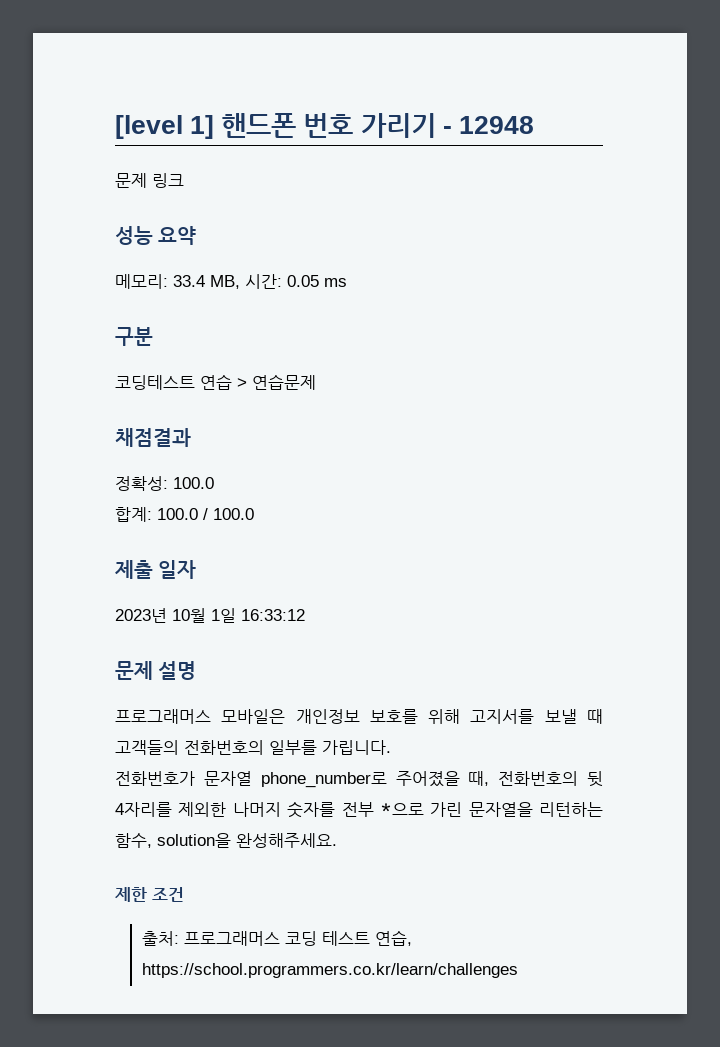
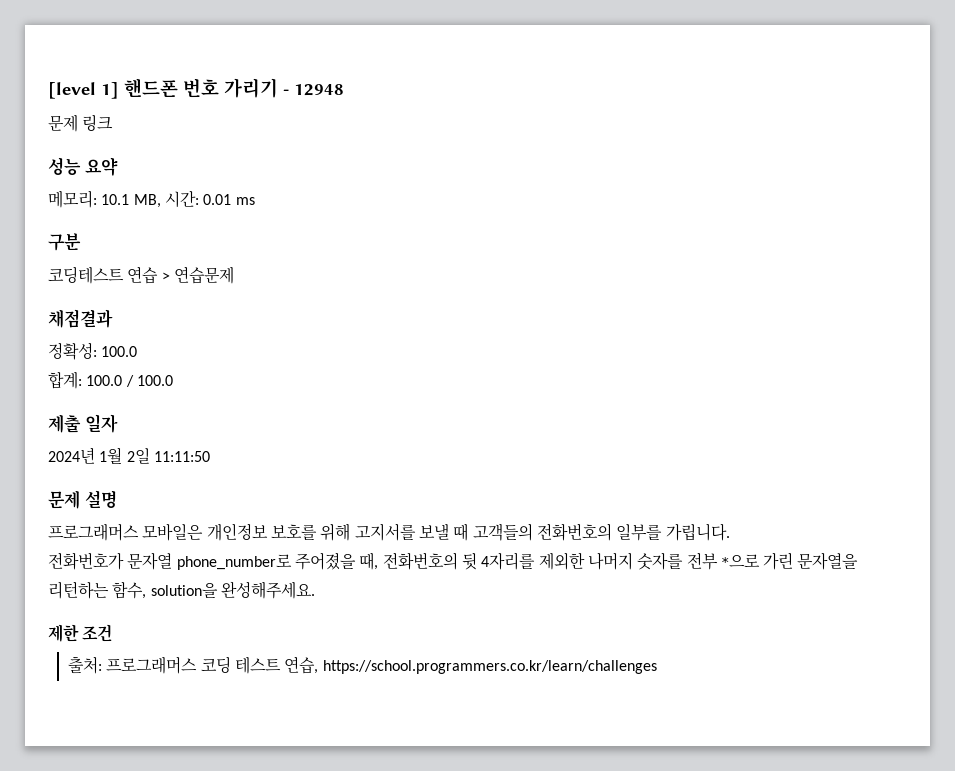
- 메모리: 33.4 MB, 시간: 0.05 ms
+ 메모리: 10.1 MB, 시간: 0.01 ms
- 2023년 10월 1일 16:33:12
+ 2024년 1월 2일 11:11:50

